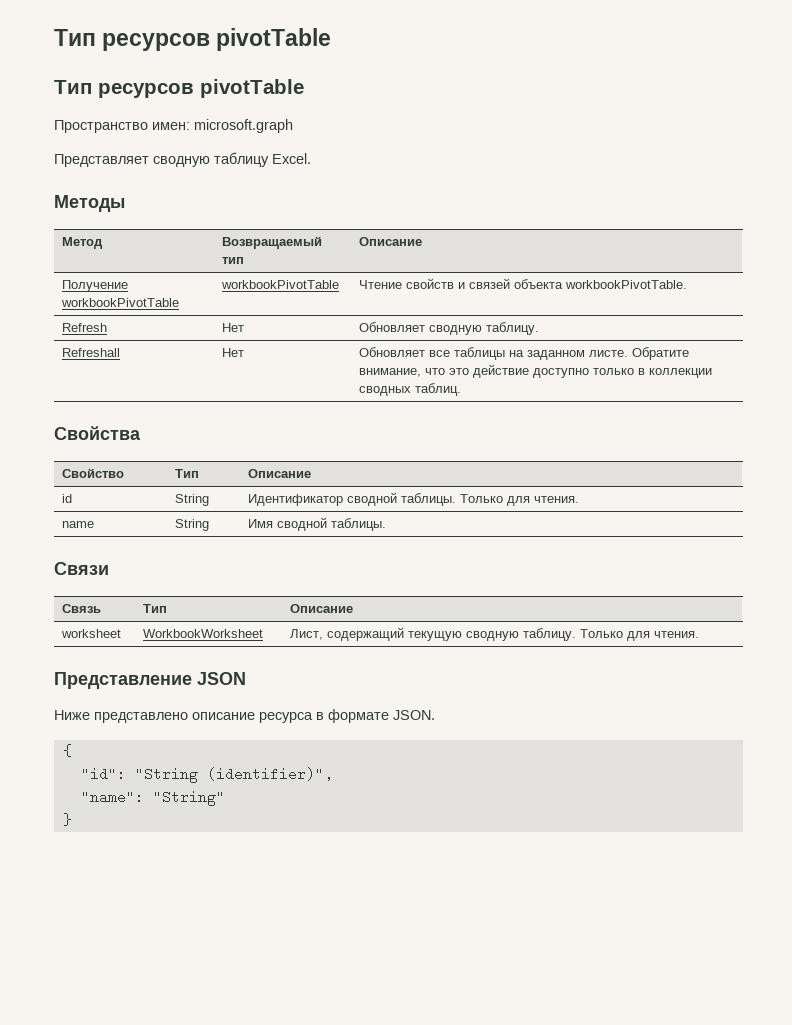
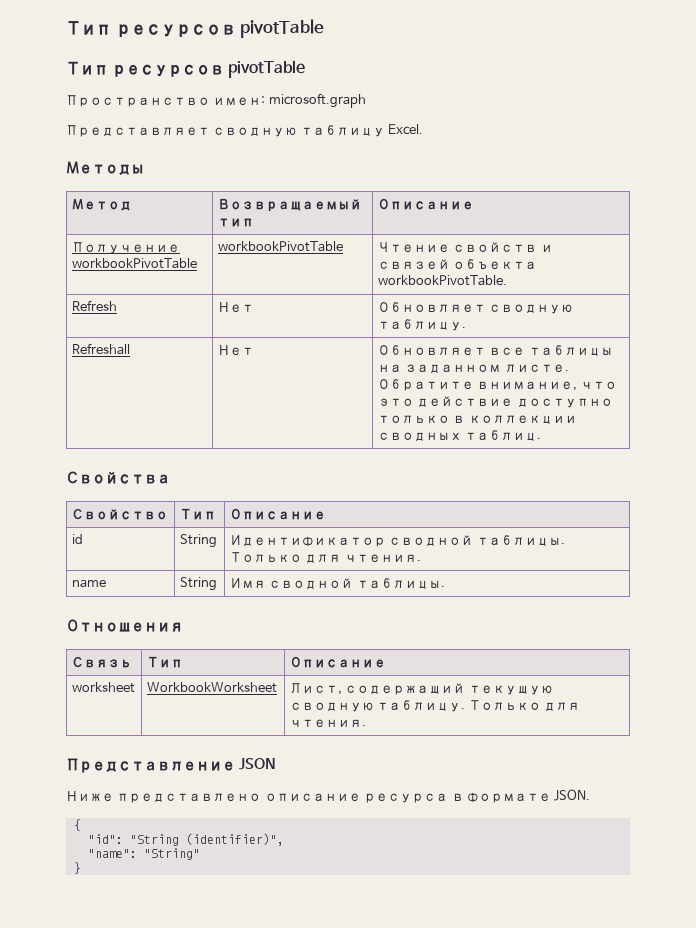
- Связи
+ Отношения

